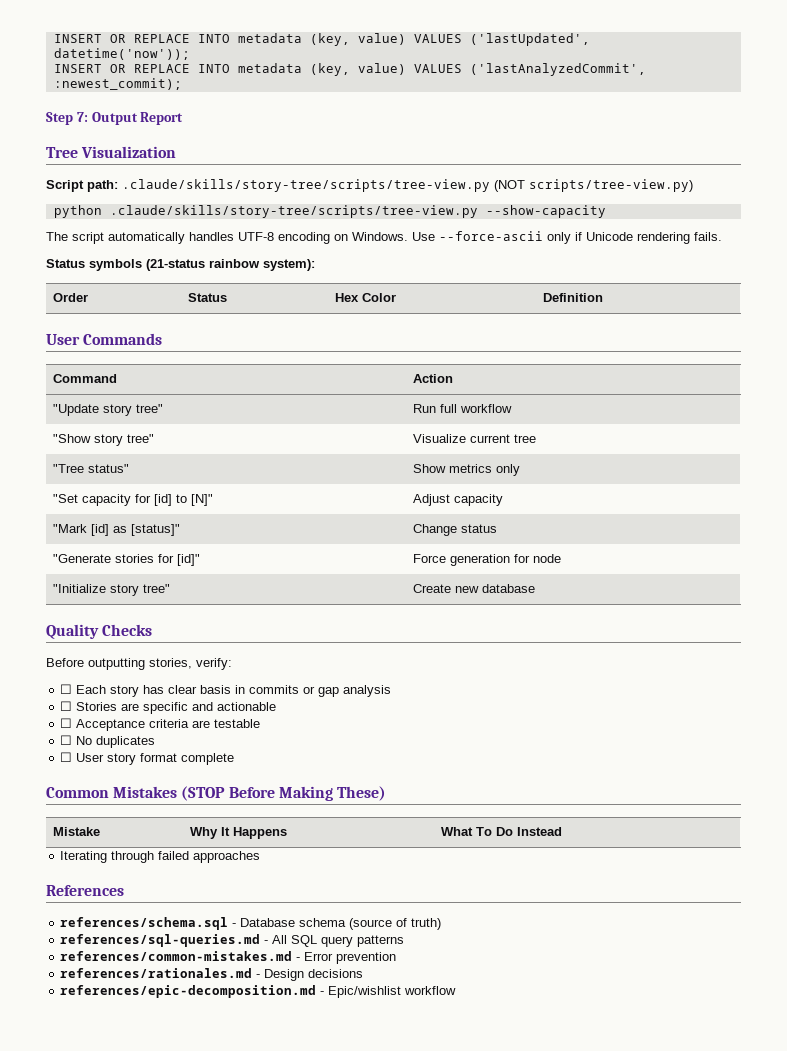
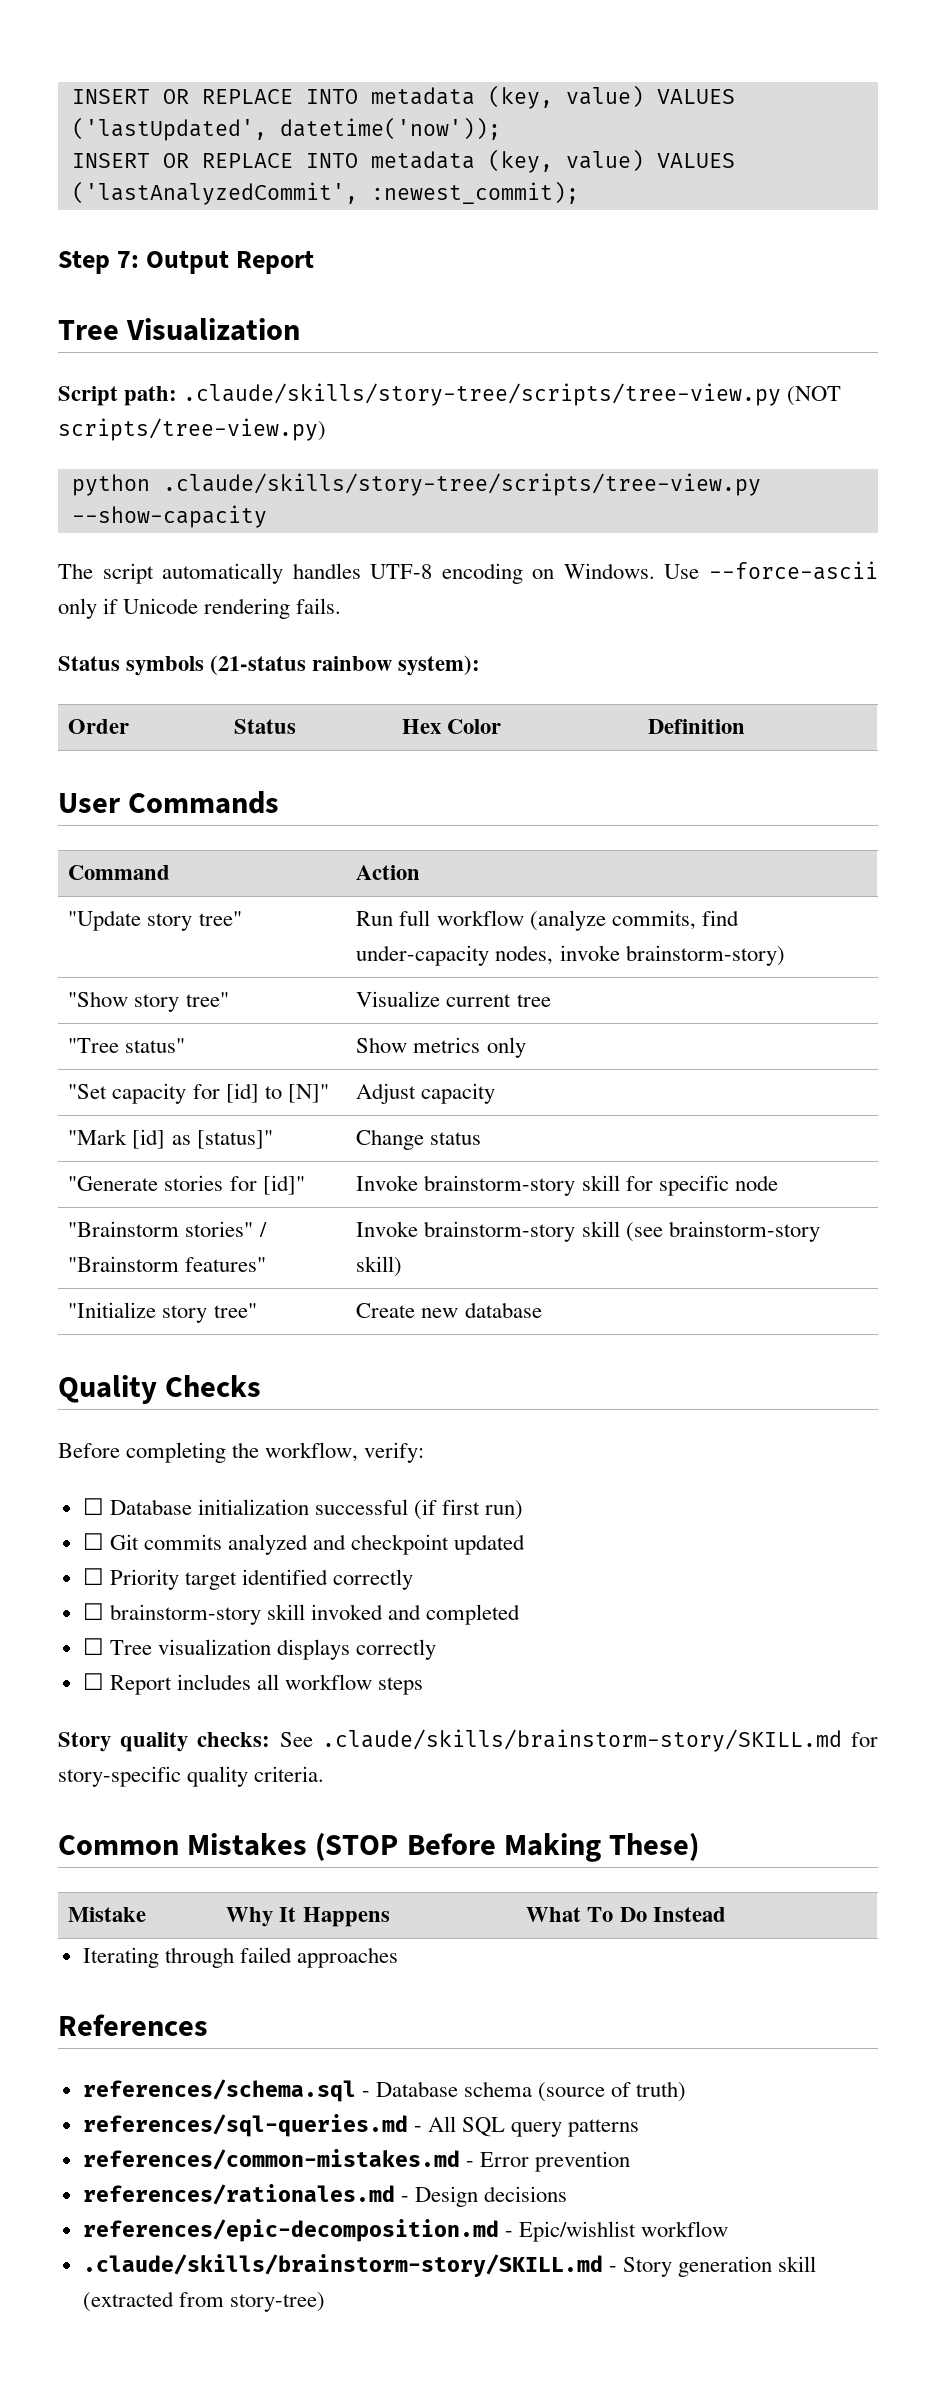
- "Update story tree" | Run full workflow
+ "Update story tree" | Run full workflow (analyze commits, find under-capacity nodes, invoke brainstorm-story)
- "Generate stories for [id]" | Force generation for node
+ "Generate stories for [id]" | Invoke brainstorm-story skill for specific node
+ "Brainstorm stories" / "Brainstorm features" | Invoke brainstorm-story skill (see brainstorm-story skill)
- Before outputting stories, verify:
+ Before completing the workflow, verify:
- ☐ Each story has clear basis in commits or gap analysis
- ☐ Stories are specific and actionable
- ☐ Acceptance criteria are testable
- ☐ No duplicates
- ☐ User story format complete
+ ☐ Database initialization successful (if first run)
+ ☐ Git commits analyzed and checkpoint updated
+ ☐ Priority target identified correctly
+ ☐ brainstorm-story skill invoked and completed
+ ☐ Tree visualization displays correctly
+ ☐ Report includes all workflow steps
+ Story quality checks: See .claude/skills/brainstorm-story/SKILL.md for story-specific quality criteria.
+ .claude/skills/brainstorm-story/SKILL.md - Story generation skill (extracted from story-tree)

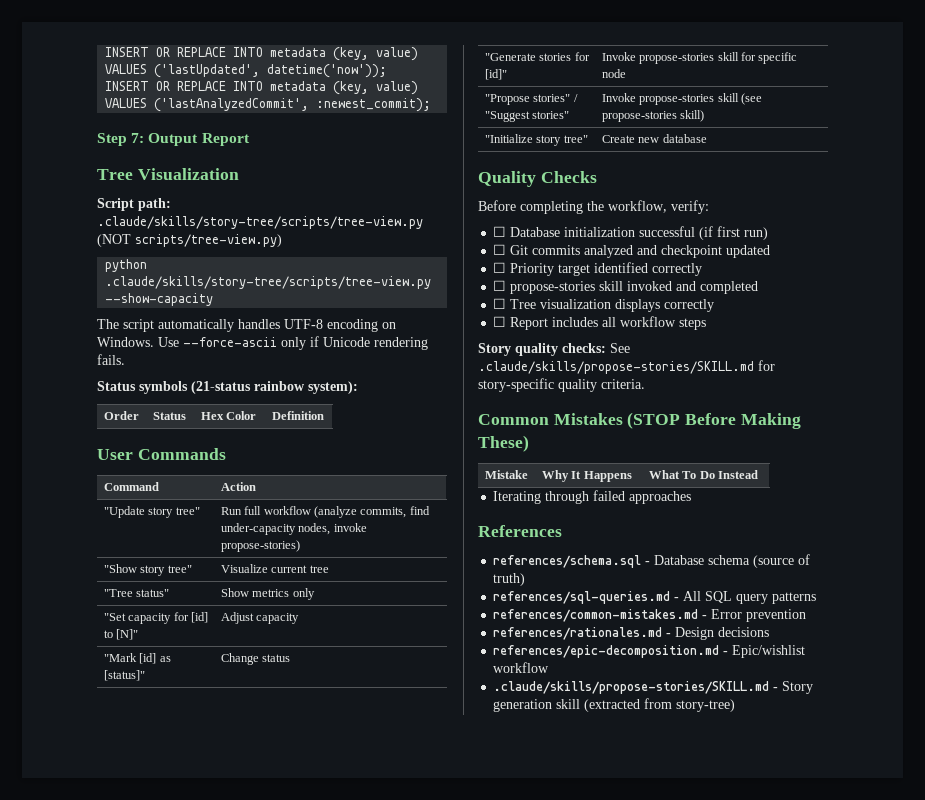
- "Update story tree" | Run full workflow (analyze commits, find under-capacity nodes, invoke brainstorm-story)
+ "Update story tree" | Run full workflow (analyze commits, find under-capacity nodes, invoke propose-stories)
- "Generate stories for [id]" | Invoke brainstorm-story skill for specific node
+ "Generate stories for [id]" | Invoke propose-stories skill for specific node
- "Brainstorm stories" / "Brainstorm features" | Invoke brainstorm-story skill (see brainstorm-story skill)
+ "Propose stories" / "Suggest stories" | Invoke propose-stories skill (see propose-stories skill)
- ☐ brainstorm-story skill invoked and completed
+ ☐ propose-stories skill invoked and completed
- Story quality checks: See .claude/skills/brainstorm-story/SKILL.md for story-specific quality criteria.
+ Story quality checks: See .claude/skills/propose-stories/SKILL.md for story-specific quality criteria.
- .claude/skills/brainstorm-story/SKILL.md - Story generation skill (extracted from story-tree)
+ .claude/skills/propose-stories/SKILL.md - Story generation skill (extracted from story-tree)

